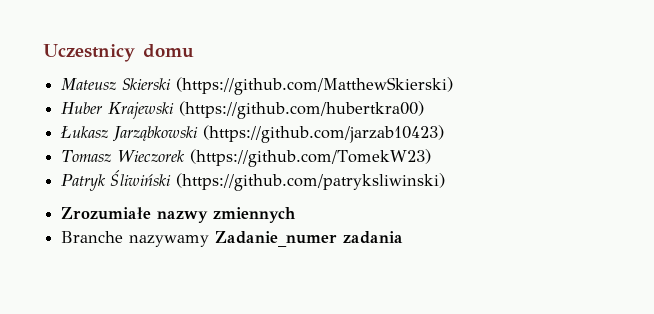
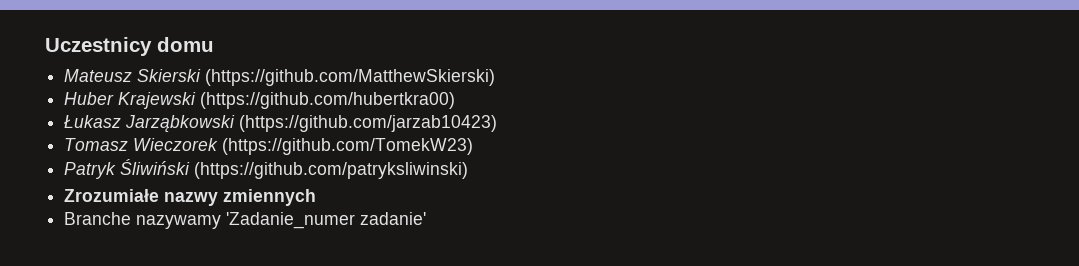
- Branche nazywamy Zadanie_numer zadania
+ Branche nazywamy 'Zadanie_numer zadanie'

